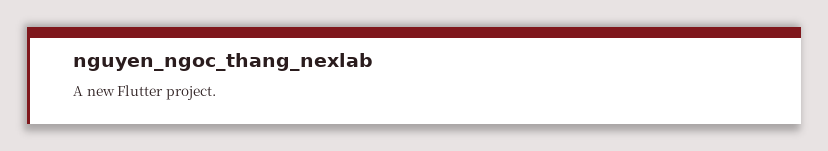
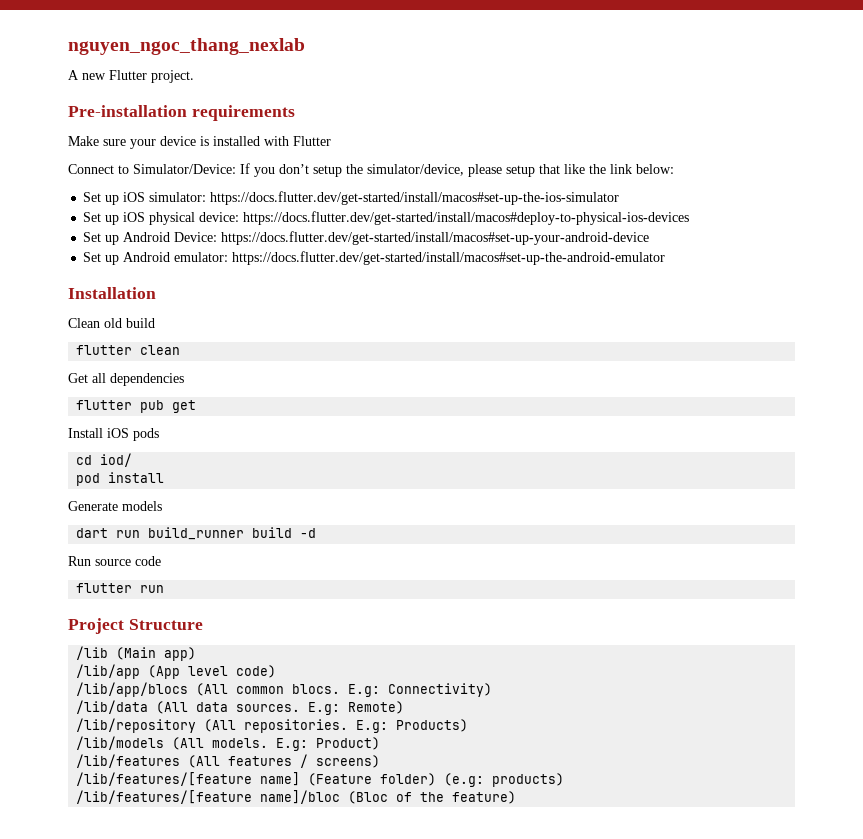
+ Pre-installation requirements
+ Make sure your device is installed with Flutter
+ Connect to Simulator/Device: If you don’t setup the simulator/device, please setup that like the link below:
+ Set up iOS simulator: https://docs.flutter.dev/get-started/install/macos#set-up-the-ios-simulator
+ Set up iOS physical device: https://docs.flutter.dev/get-started/install/macos#deploy-to-physical-ios-devices
+ Set up Android Device: https://docs.flutter.dev/get-started/install/macos#set-up-your-android-device
+ Set up Android emulator: https://docs.flutter.dev/get-started/install/macos#set-up-the-android-emulator
+ Installation
+ Clean old build
+ flutter clean
+ Get all dependencies
+ flutter pub get
+ Install iOS pods
+ cd iod/
+ pod install
+ Generate models
+ dart run build_runner build -d
+ Run source code
+ flutter run
+ Project Structure
+ /lib (Main app)
+ /lib/app (App level code)
+ /lib/app/blocs (All common blocs. E.g: Connectivity)
+ /lib/data (All data sources. E.g: Remote)
+ /lib/repository (All repositories. E.g: Products)
+ /lib/models (All models. E.g: Product)
+ /lib/features (All features / screens)
+ /lib/features/[feature name] (Feature folder) (e.g: products)
+ /lib/features/[feature name]/bloc (Bloc of the feature)

